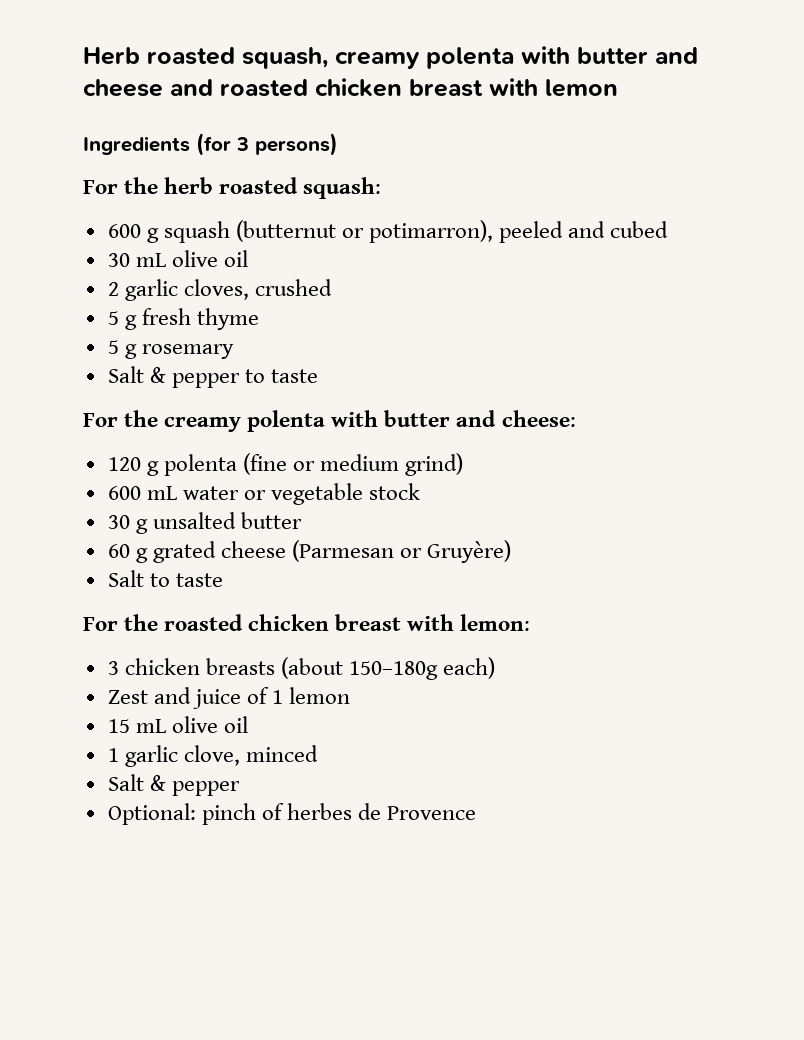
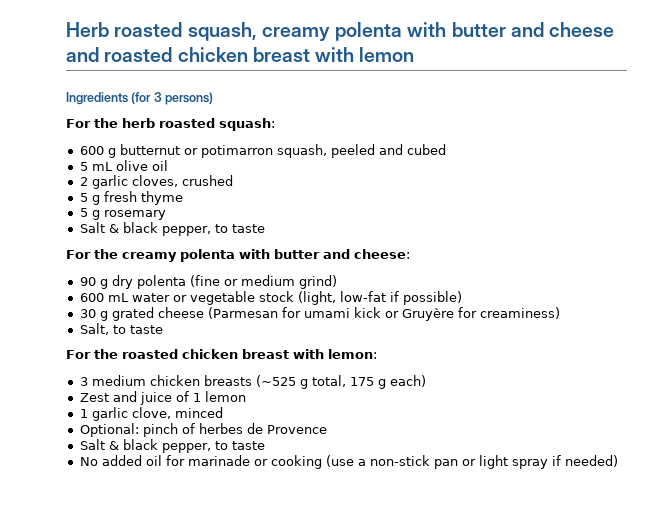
- 600 g squash (butternut or potimarron), peeled and cubed
+ 600 g butternut or potimarron squash, peeled and cubed
- 30 mL olive oil
+ 5 mL olive oil
  5 g rosemary
- Salt & pepper to taste
+ Salt & black pepper, to taste
- 120 g polenta (fine or medium grind)
+ 90 g dry polenta (fine or medium grind)
- 600 mL water or vegetable stock
- 30 g unsalted butter
- 60 g grated cheese (Parmesan or Gruyère)
- Salt to taste
+ 600 mL water or vegetable stock (light, low-fat if possible)
+ 30 g grated cheese (Parmesan for umami kick or Gruyère for creaminess)
+ Salt, to taste
- 3 chicken breasts (about 150–180g each)
+ 3 medium chicken breasts (~525 g total, 175 g each)
- 15 mL olive oil
  1 garlic clove, minced
- Salt & pepper
  Optional: pinch of herbes de Provence
+ Salt & black pepper, to taste
+ No added oil for marinade or cooking (use a non-stick pan or light spray if needed)

